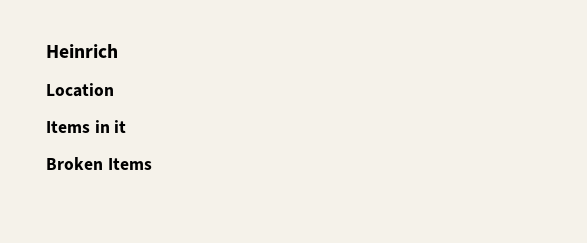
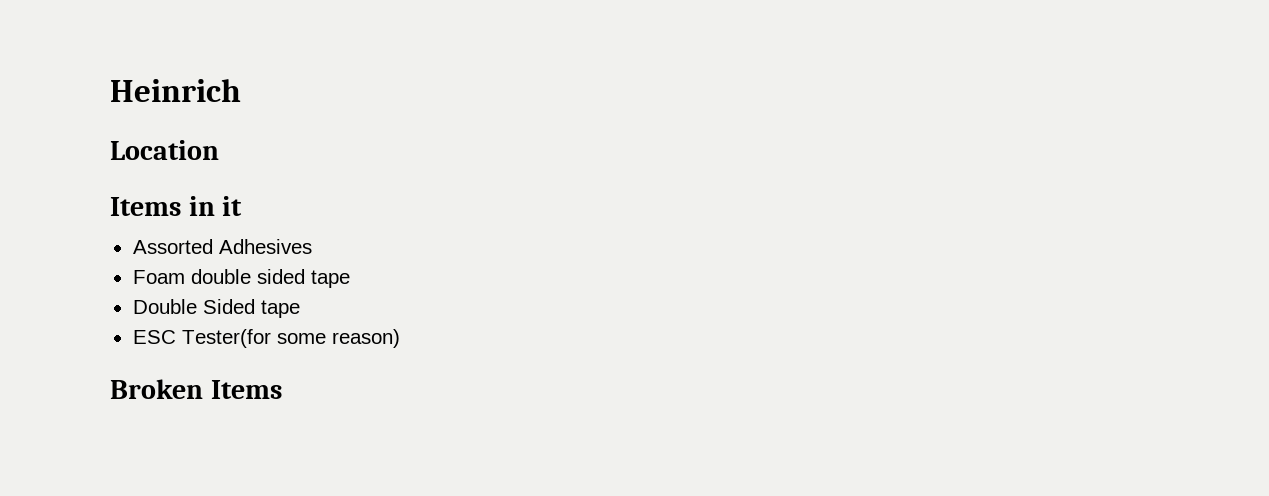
+ Assorted Adhesives
+ Foam double sided tape
+ Double Sided tape
+ ESC Tester(for some reason)

